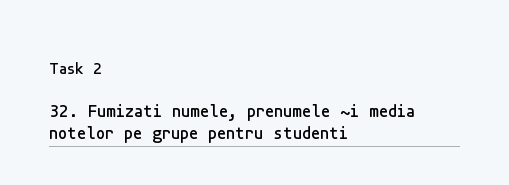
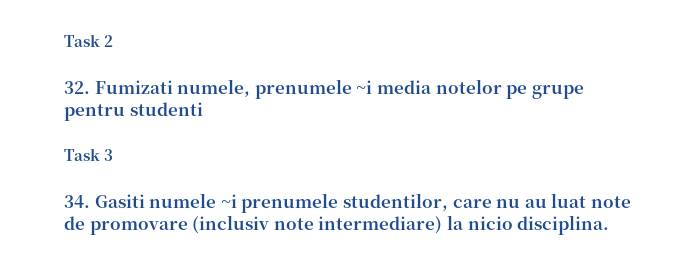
+ Task 3
+ 34. Gasiti numele ~i prenumele studentilor, care nu au luat note de promovare (inclusiv note intermediare) la nicio disciplina.

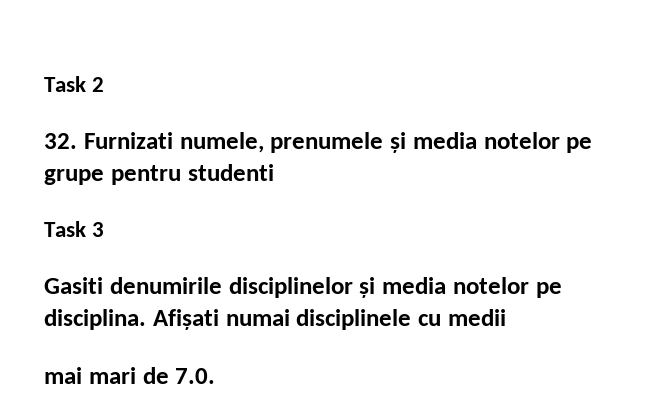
- 32. Fumizati numele, prenumele ~i media notelor pe grupe pentru studenti
+ 32. Furnizati numele, prenumele și media notelor pe grupe pentru studenti
- 34. Gasiti numele ~i prenumele studentilor, care nu au luat note de promovare (inclusiv note intermediare) la nicio disciplina.
+ Gasiti denumirile disciplinelor și media notelor pe disciplina. Afișati numai disciplinele cu medii
+ mai mari de 7.0.

